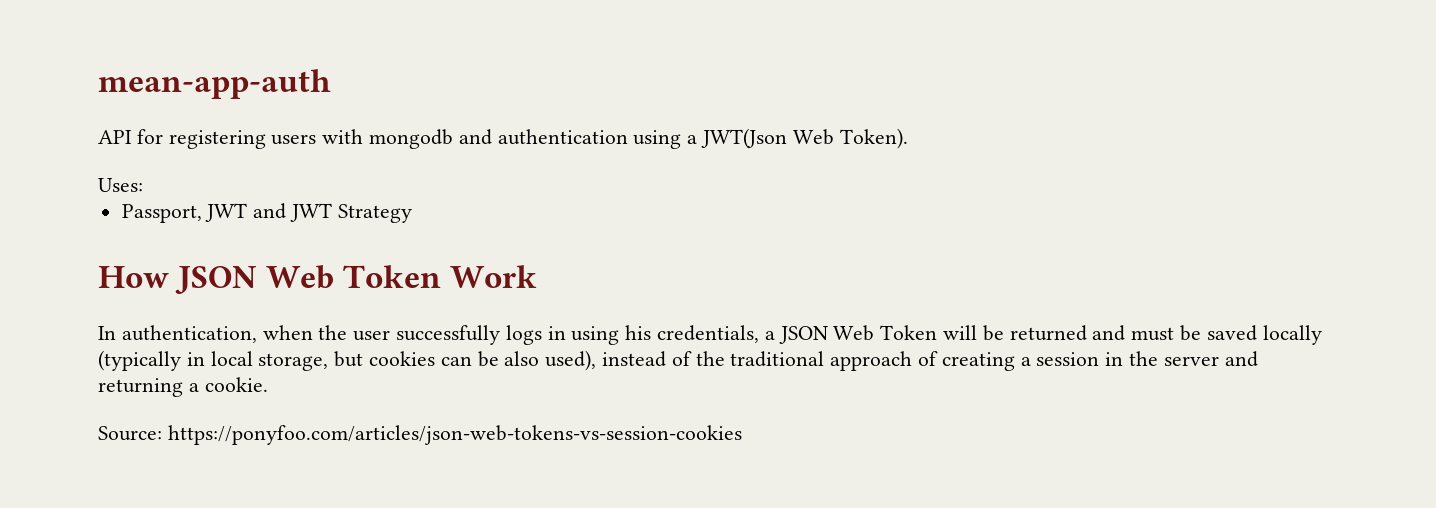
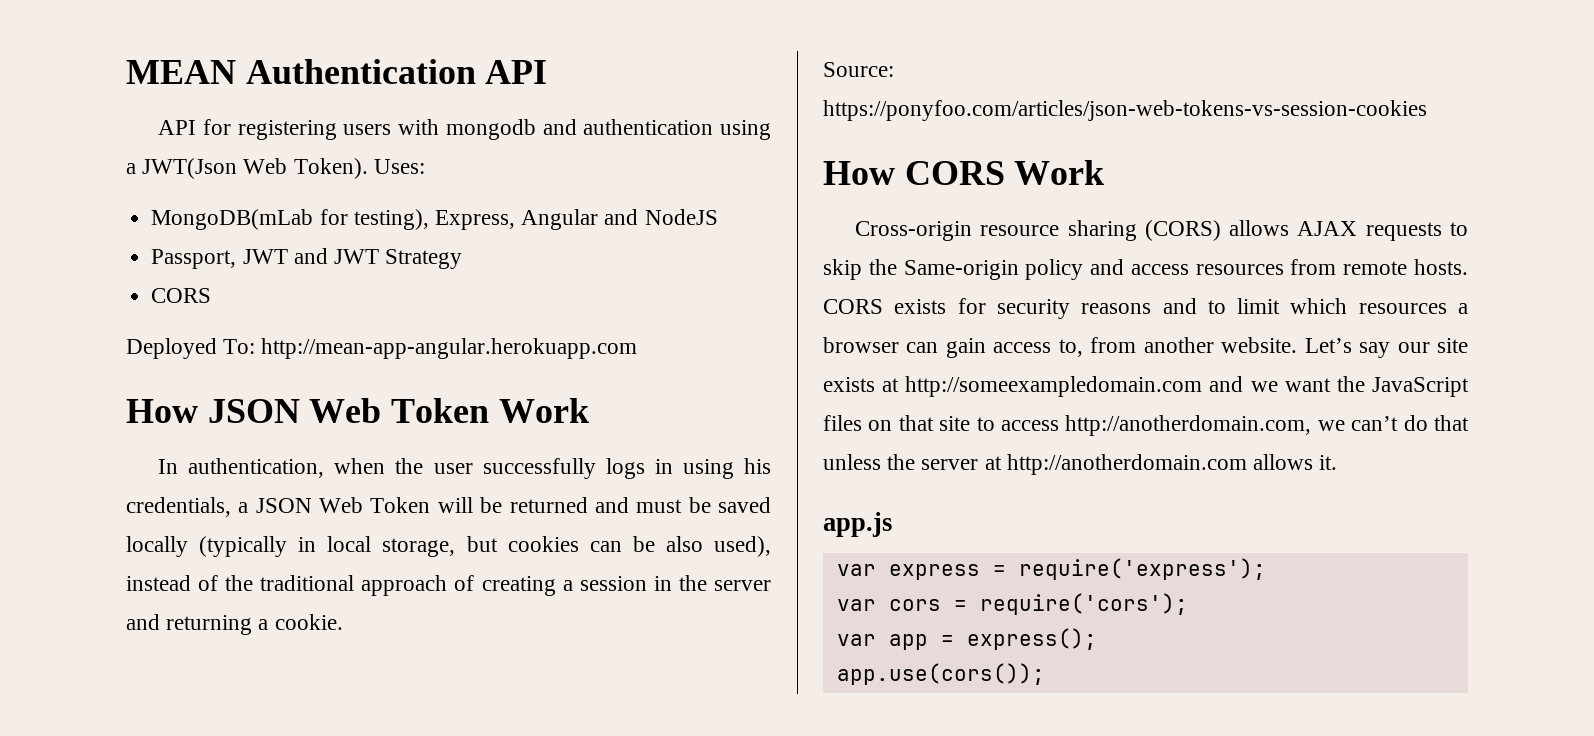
- mean-app-auth
+ MEAN Authentication API
- API for registering users with mongodb and authentication using a JWT(Json Web Token).
- Uses:
+ API for registering users with mongodb and authentication using a JWT(Json Web Token). Uses:
+ MongoDB(mLab for testing), Express, Angular and NodeJS
  Passport, JWT and JWT Strategy
+ CORS
+ Deployed To: http://mean-app-angular.herokuapp.com
+ How CORS Work
+ Cross-origin resource sharing (CORS) allows AJAX requests to skip the Same-origin policy and access resources from remote hosts. CORS exists for security reasons and to limit which resources a browser can gain access to, from another website. Let’s say our site exists at http://someexampledomain.com and we want the JavaScript files on that site to access http://anotherdomain.com, we can’t do that unless the server at http://anotherdomain.com allows it.
+ app.js
+ var express = require('express');
+ var cors = require('cors');
+ var app = express();
+ app.use(cors());

